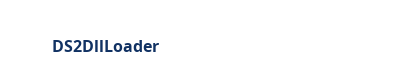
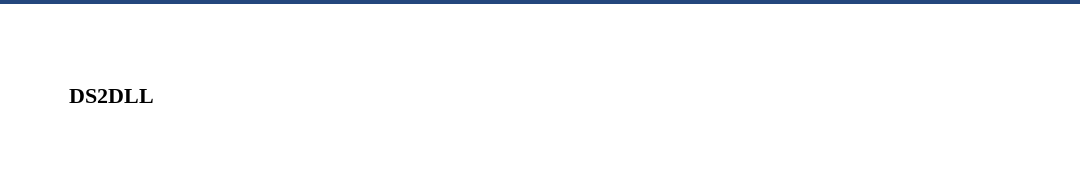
- DS2DllLoader
+ DS2DLL

